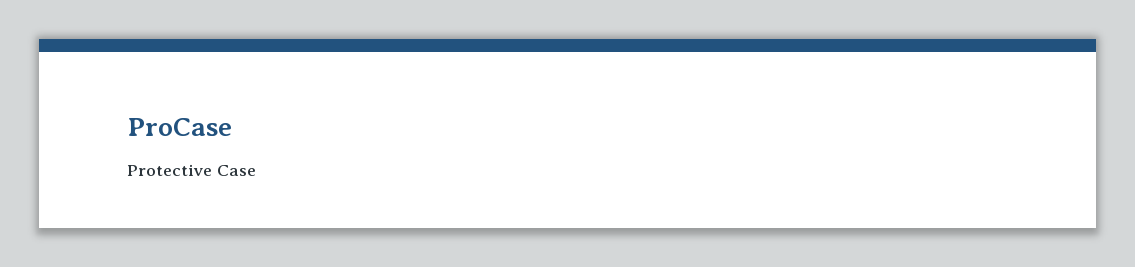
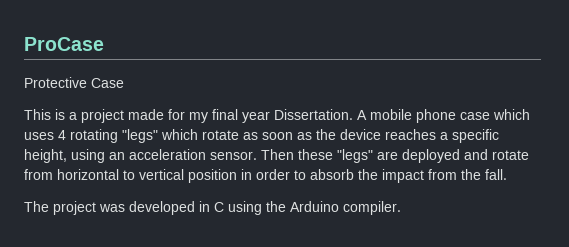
+ This is a project made for my final year Dissertation. A mobile phone case which uses 4 rotating "legs" which rotate as soon as the device reaches a specific height, using an acceleration sensor. Then these "legs" are deployed and rotate from horizontal to vertical position in order to absorb the impact from the fall.
+ The project was developed in C using the Arduino compiler.

